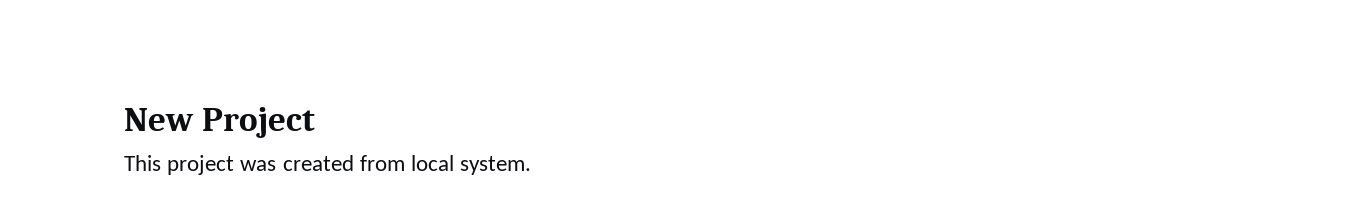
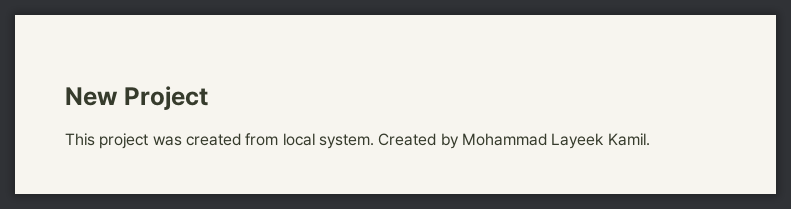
+ Created by Mohammad Layeek Kamil.

